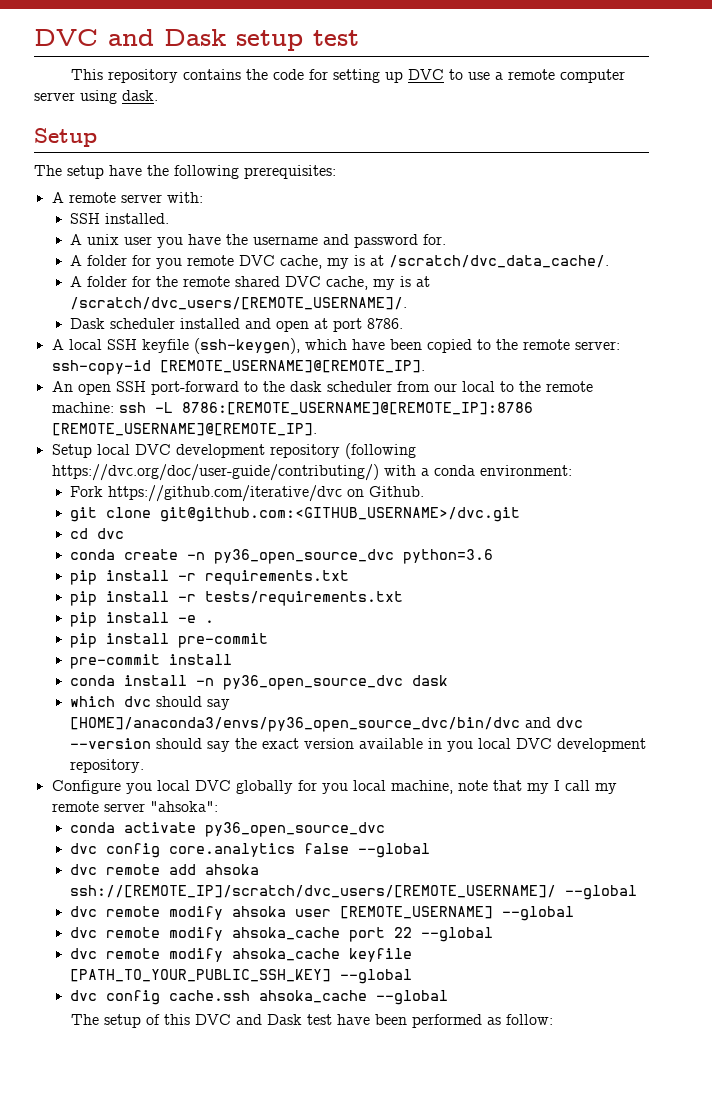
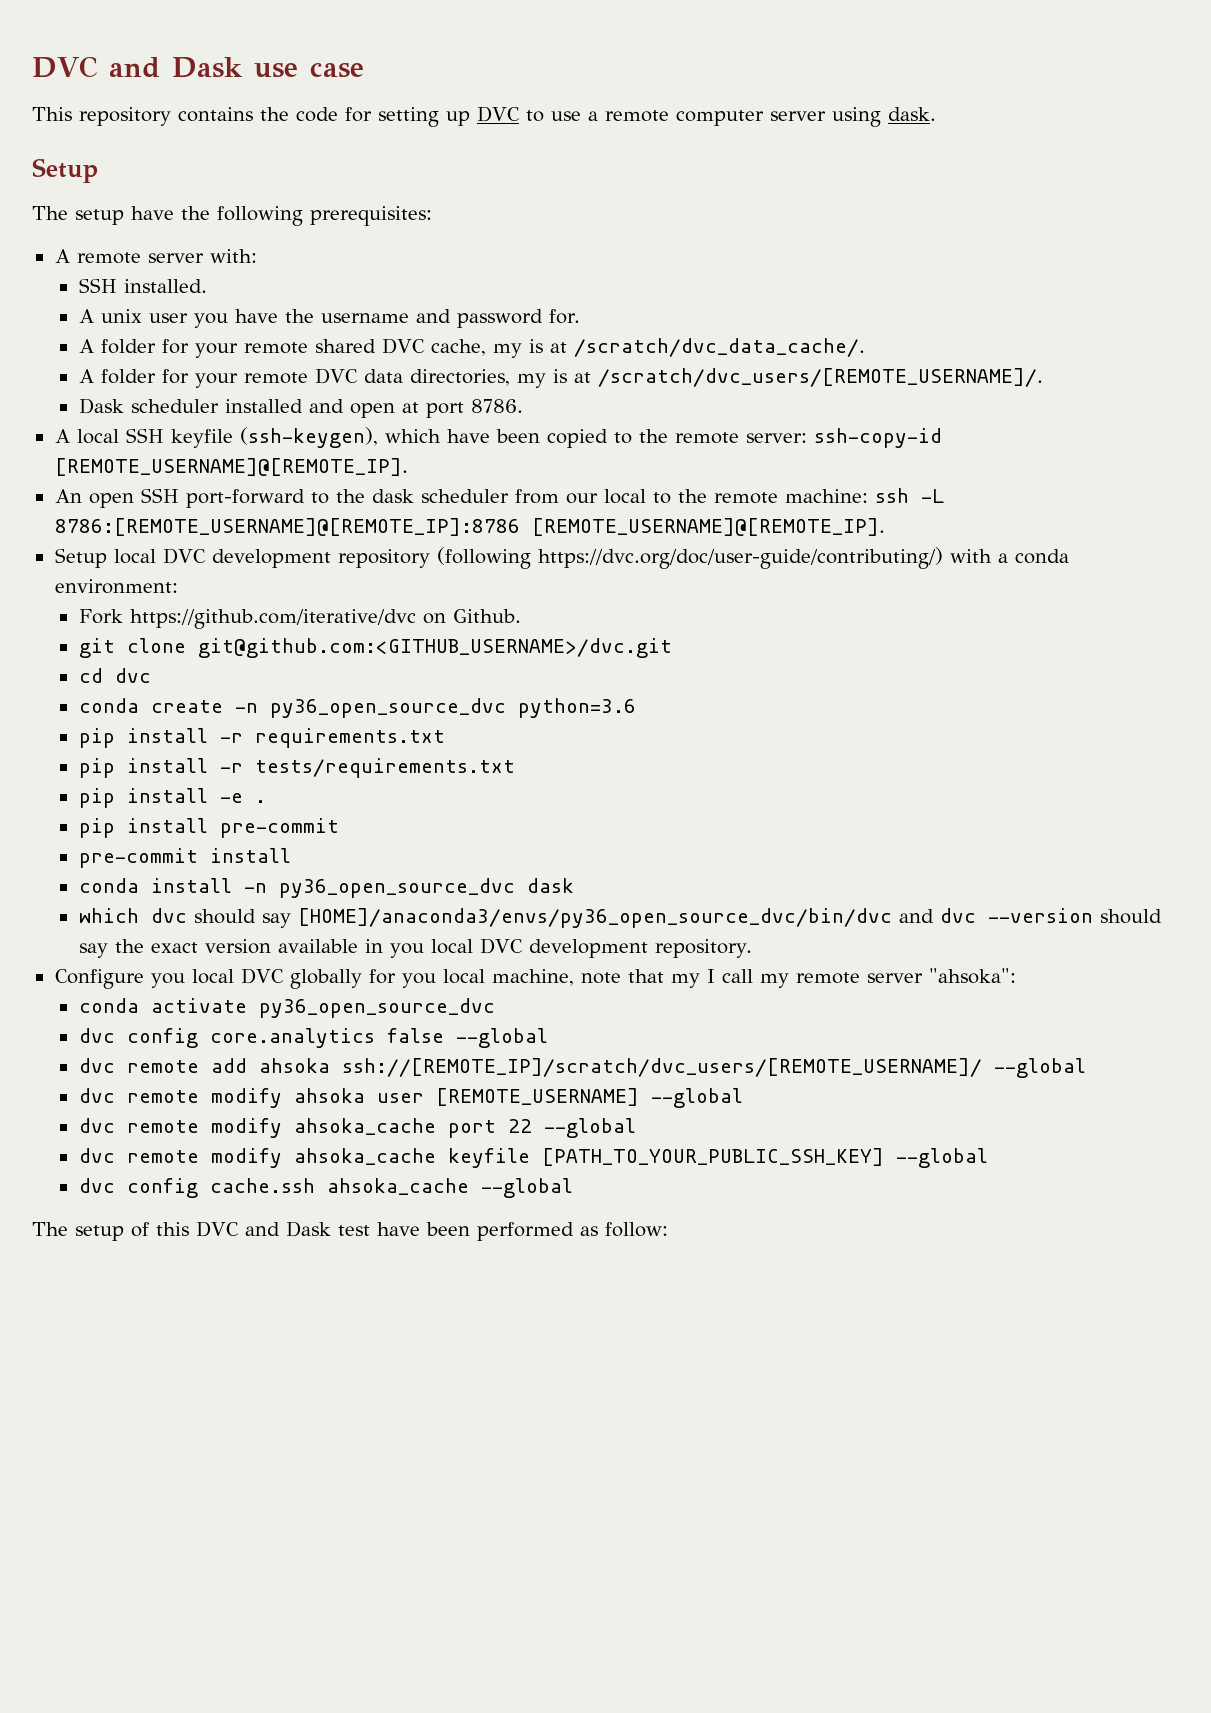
- DVC and Dask setup test
+ DVC and Dask use case
- A folder for you remote DVC cache, my is at /scratch/dvc_data_cache/.
+ A folder for your remote shared DVC cache, my is at /scratch/dvc_data_cache/.
- A folder for the remote shared DVC cache, my is at /scratch/dvc_users/[REMOTE_USERNAME]/.
+ A folder for your remote DVC data directories, my is at /scratch/dvc_users/[REMOTE_USERNAME]/.

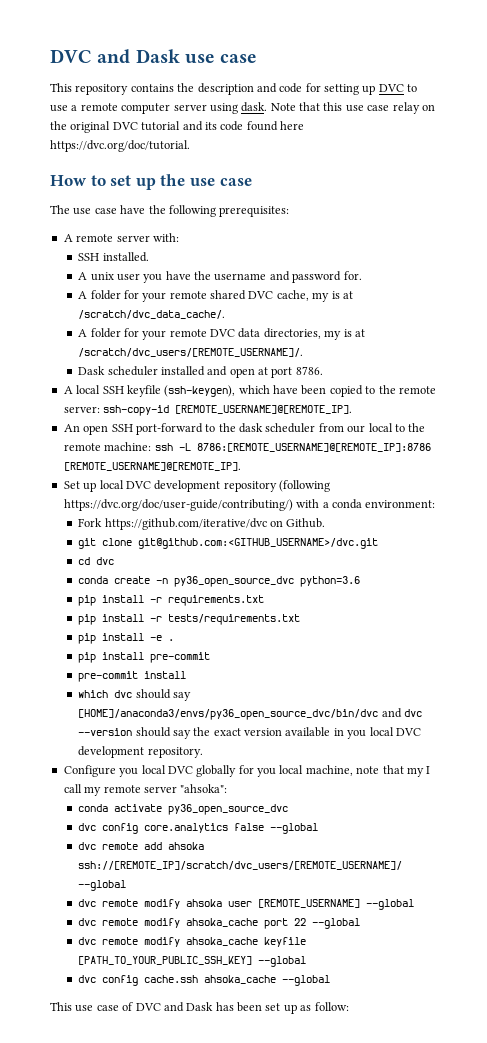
- This repository contains the code for setting up DVC to use a remote computer server using dask.
- Setup
- The setup have the following prerequisites:
+ This repository contains the description and code for setting up DVC to use a remote computer server using dask. Note that this use case relay on the original DVC tutorial and its code found here https://dvc.org/doc/tutorial.
+ How to set up the use case
+ The use case have the following prerequisites:
- Setup local DVC development repository (following https://dvc.org/doc/user-guide/contributing/) with a conda environment:
+ Set up local DVC development repository (following https://dvc.org/doc/user-guide/contributing/) with a conda environment:
- conda install -n py36_open_source_dvc dask
- The setup of this DVC and Dask test have been performed as follow:
+ This use case of DVC and Dask has been set up as follow:

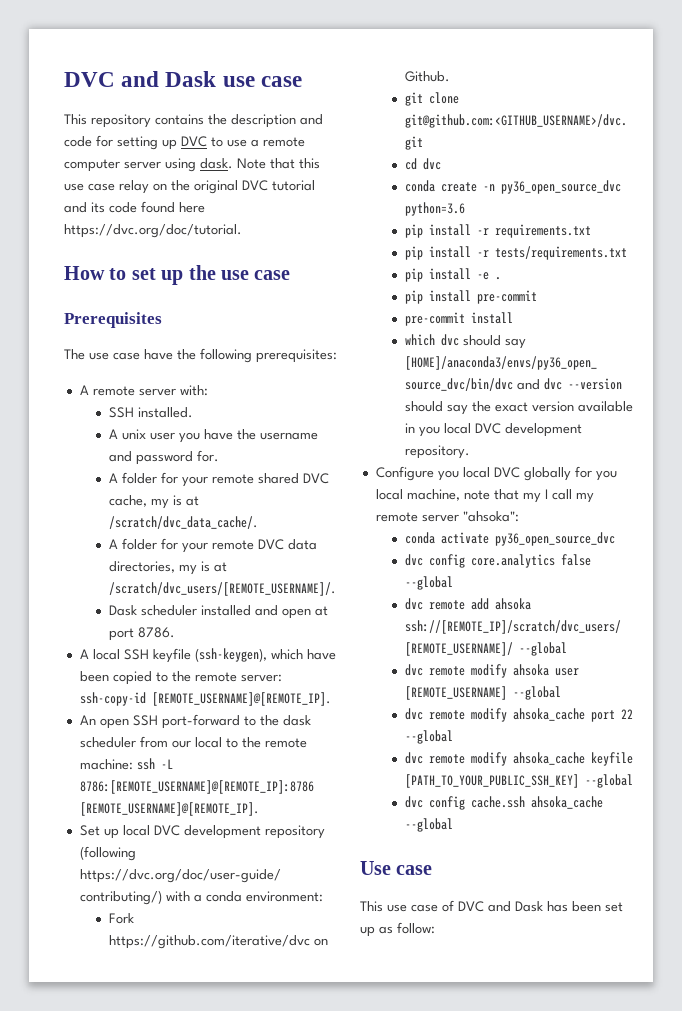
+ Prerequisites
+ Use case

